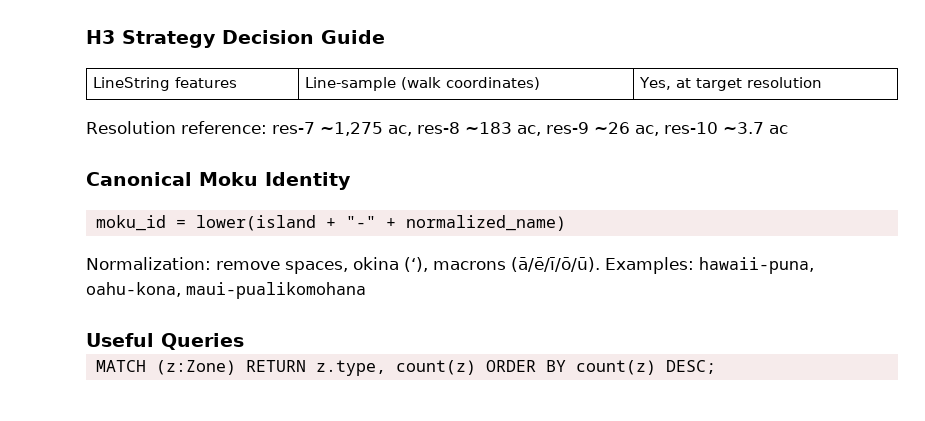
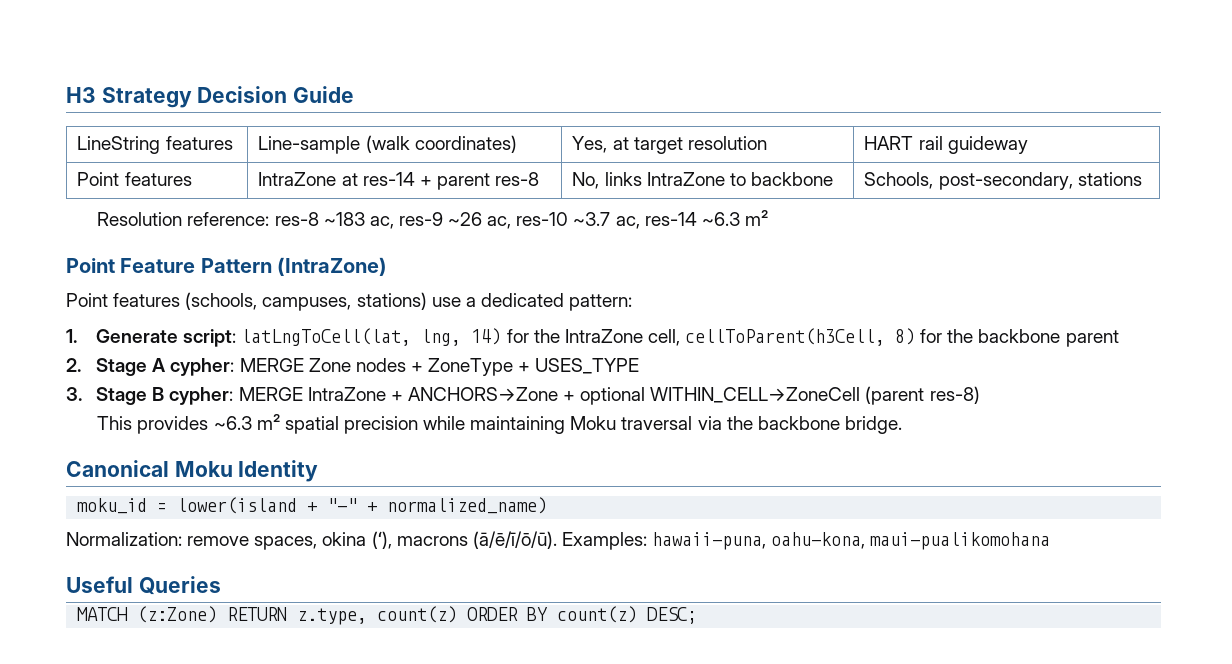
- LineString features | Line-sample (walk coordinates) | Yes, at target resolution
+ LineString features | Line-sample (walk coordinates) | Yes, at target resolution | HART rail guideway
+ Point features | IntraZone at res-14 + parent res-8 | No, links IntraZone to backbone | Schools, post-secondary, stations
- Resolution reference: res-7 ~1,275 ac, res-8 ~183 ac, res-9 ~26 ac, res-10 ~3.7 ac
+ Resolution reference: res-8 ~183 ac, res-9 ~26 ac, res-10 ~3.7 ac, res-14 ~6.3 m²
+ Point Feature Pattern (IntraZone)
+ Point features (schools, campuses, stations) use a dedicated pattern:
+ 1. Generate script: latLngToCell(lat, lng, 14) for the IntraZone cell, cellToParent(h3Cell, 8) for the backbone parent
+ 2. Stage A cypher: MERGE Zone nodes + ZoneType + USES_TYPE
+ 3. Stage B cypher: MERGE IntraZone + ANCHORS→Zone + optional WITHIN_CELL→ZoneCell (parent res-8)
+ This provides ~6.3 m² spatial precision while maintaining Moku traversal via the backbone bridge.

